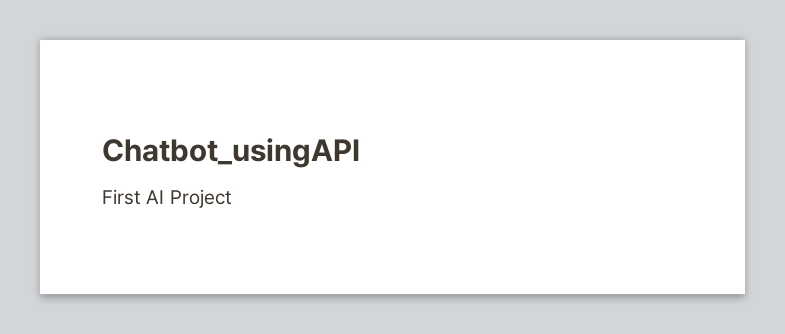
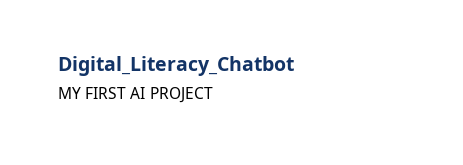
- Chatbot_usingAPI
- First AI Project
+ Digital_Literacy_Chatbot
+ MY FIRST AI PROJECT

